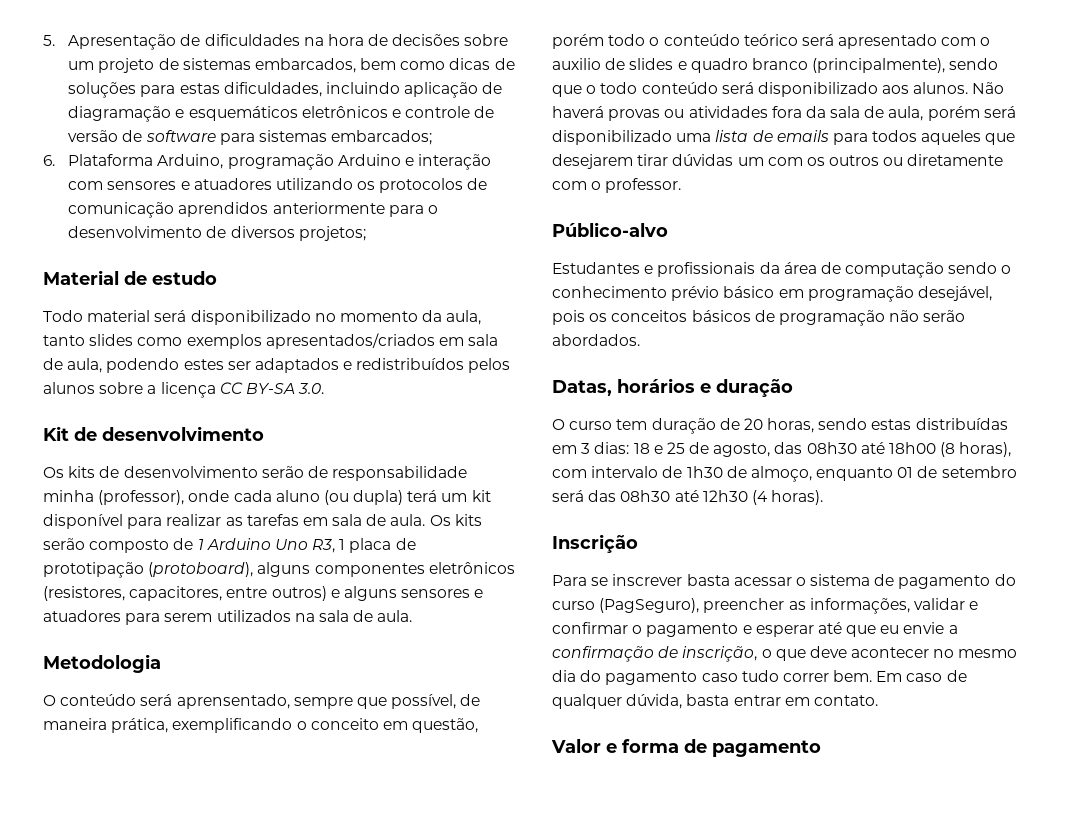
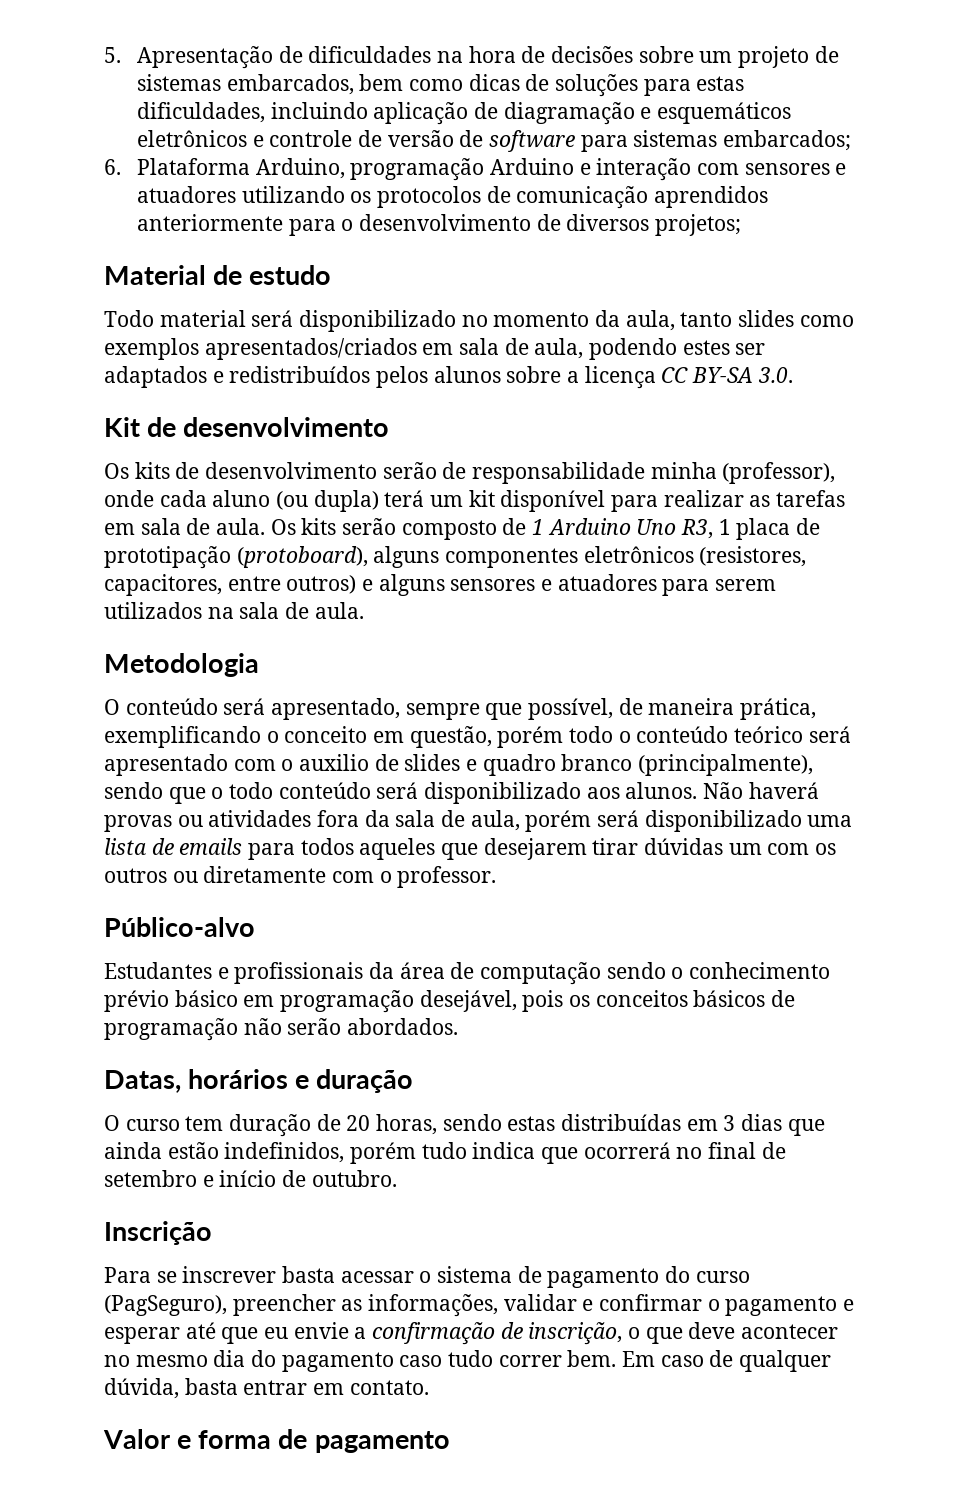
- O conteúdo será aprensentado, sempre que possível, de maneira prática, exemplificando o conceito em questão, porém todo o conteúdo teórico será apresentado com o auxilio de slides e quadro branco (principalmente), sendo que o todo conteúdo será disponibilizado aos alunos.
+ O conteúdo será apresentado, sempre que possível, de maneira prática, exemplificando o conceito em questão, porém todo o conteúdo teórico será apresentado com o auxilio de slides e quadro branco (principalmente), sendo que o todo conteúdo será disponibilizado aos alunos.
- O curso tem duração de 20 horas, sendo estas distribuídas em 3 dias: 18 e 25 de agosto, das 08h30 até 18h00 (8 horas), com intervalo de 1h30 de almoço, enquanto 01 de setembro será das 08h30 até 12h30 (4 horas).
+ O curso tem duração de 20 horas, sendo estas distribuídas em 3 dias que ainda estão indefinidos, porém tudo indica que ocorrerá no final de setembro e início de outubro.

